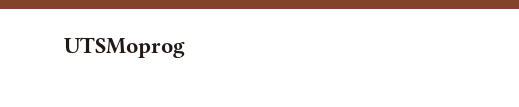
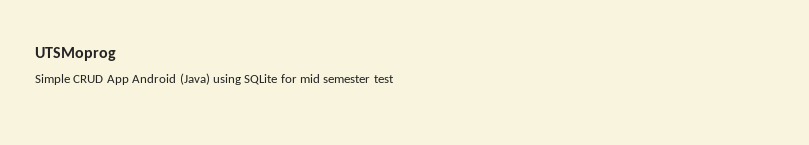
+ Simple CRUD App Android (Java) using SQLite for mid semester test

